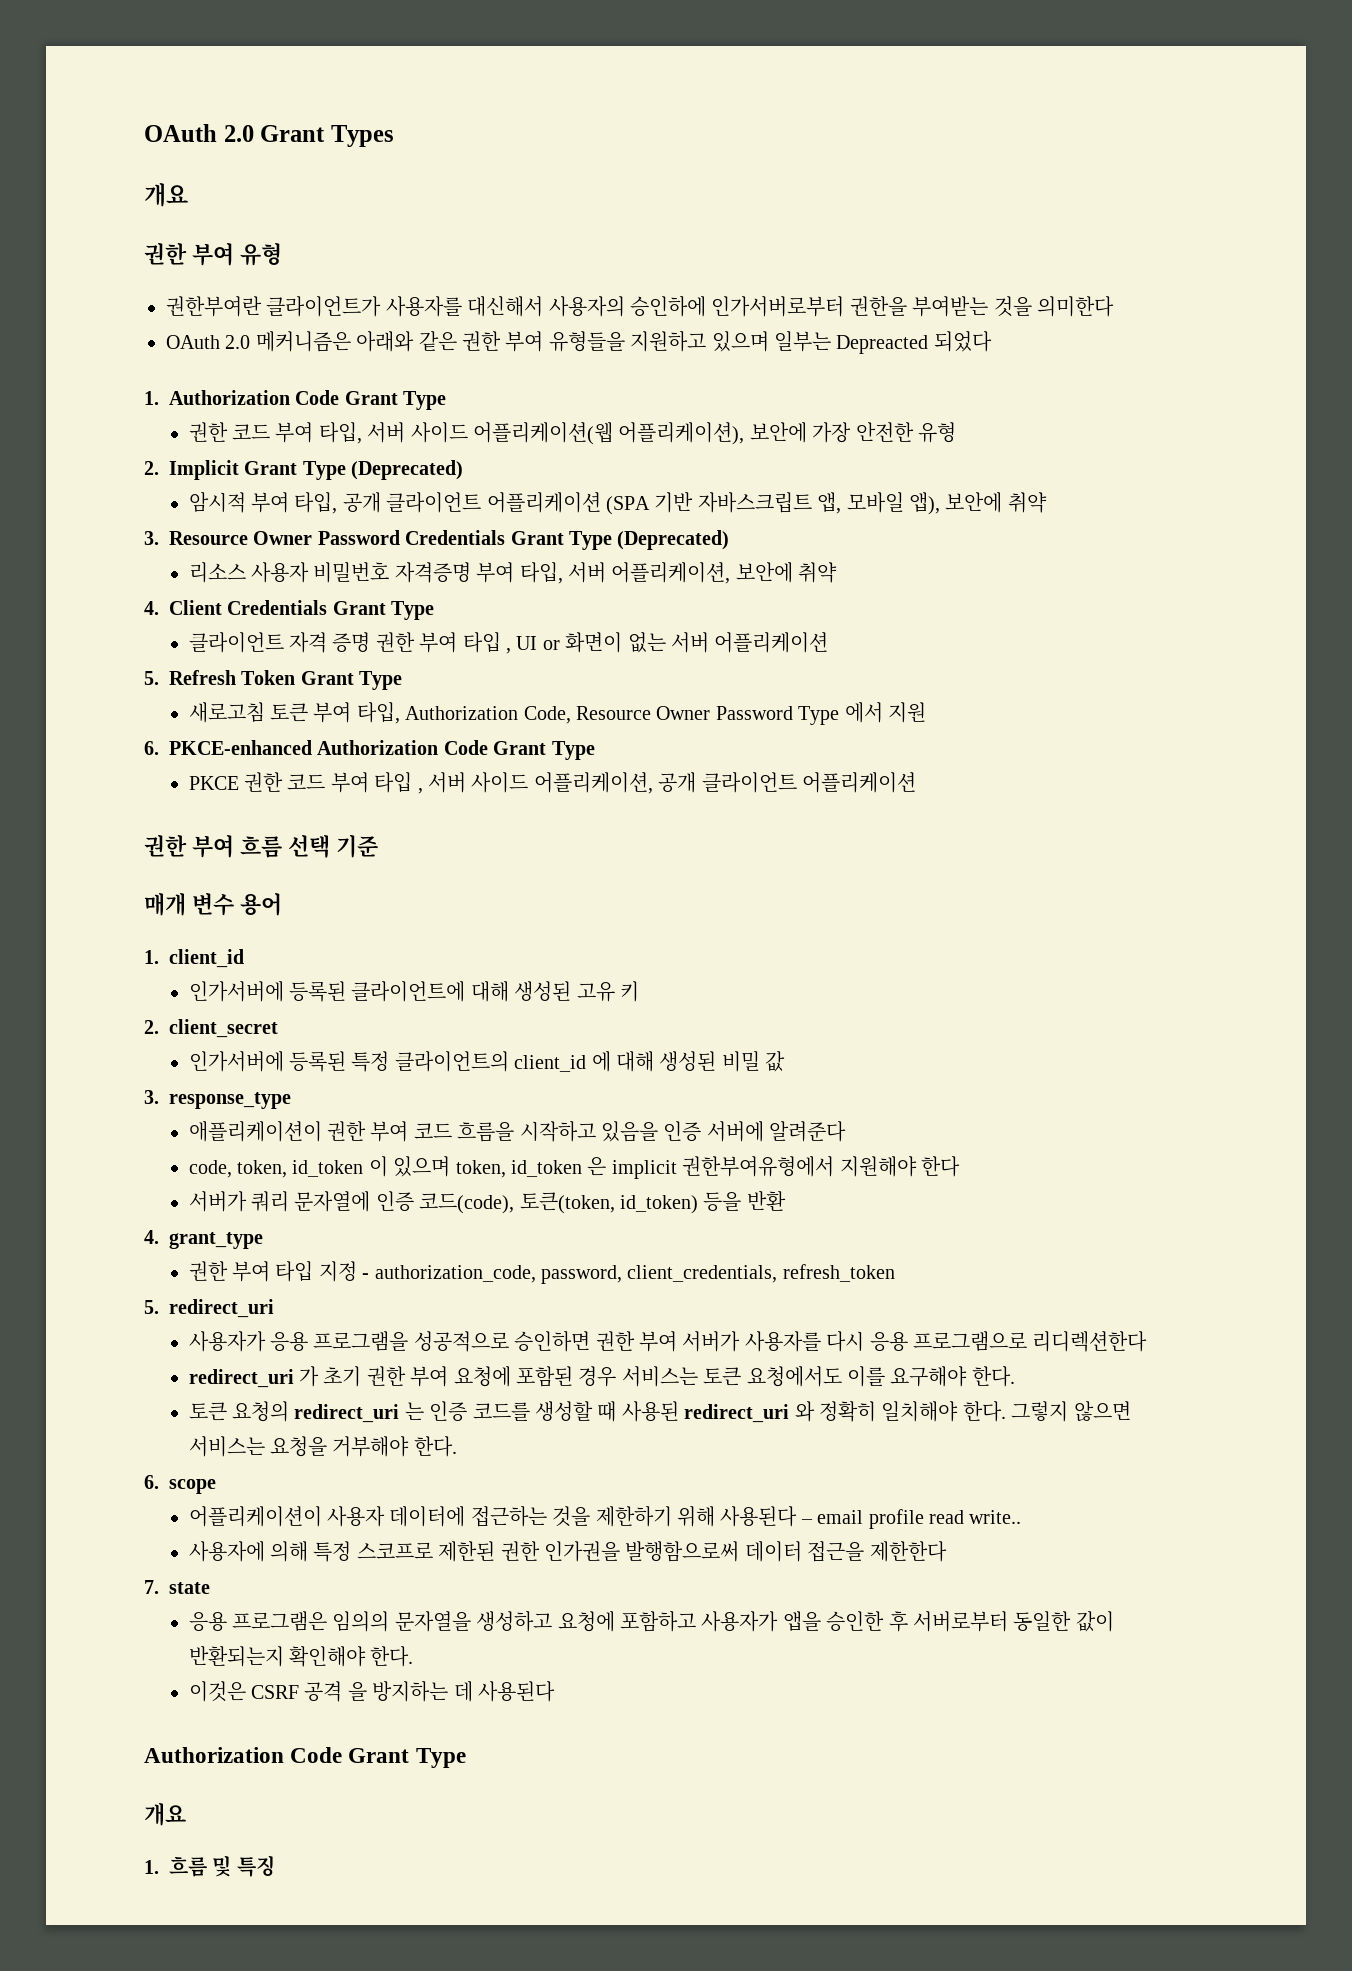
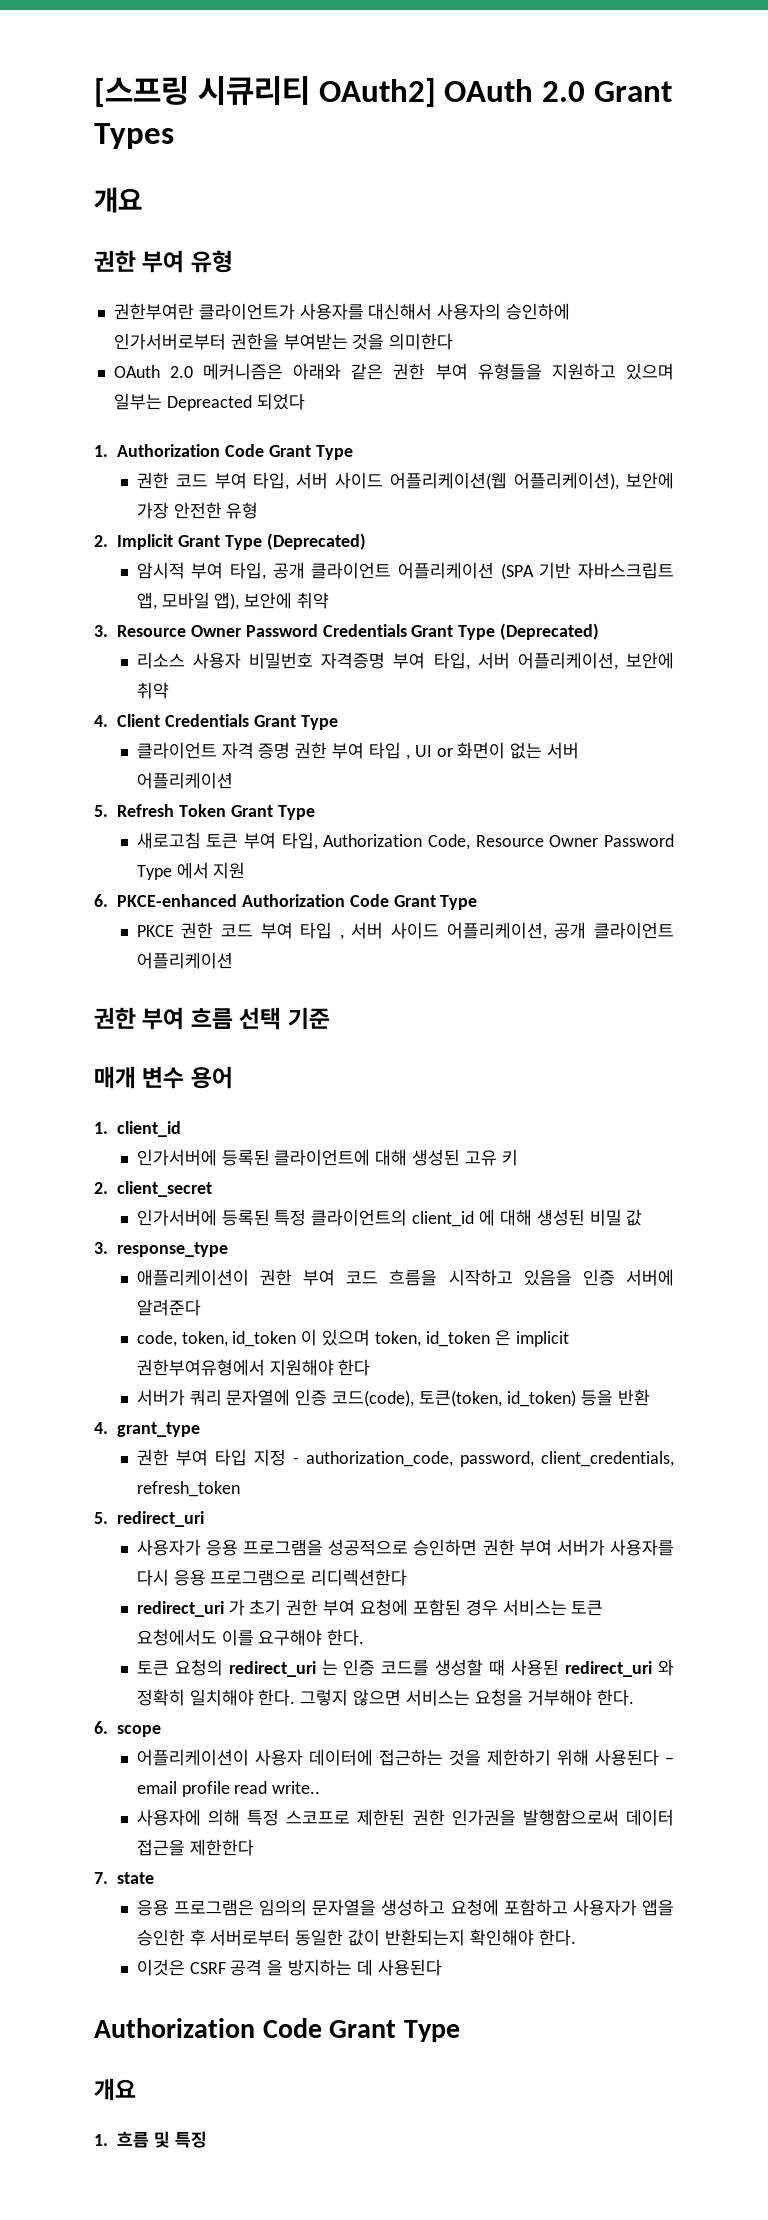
- OAuth 2.0 Grant Types
+ [스프링 시큐리티 OAuth2] OAuth 2.0 Grant Types

